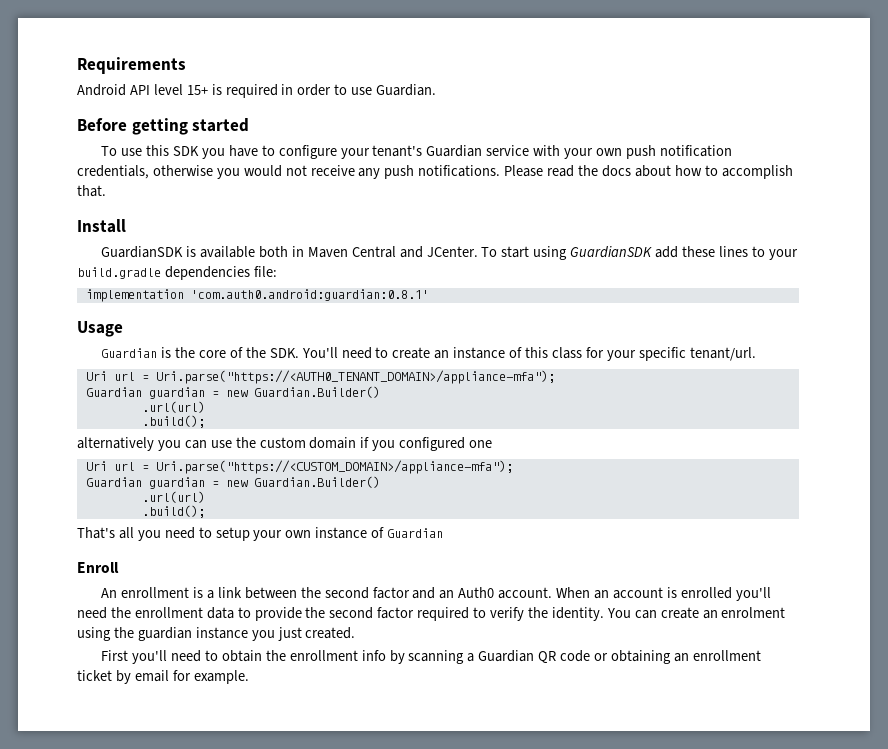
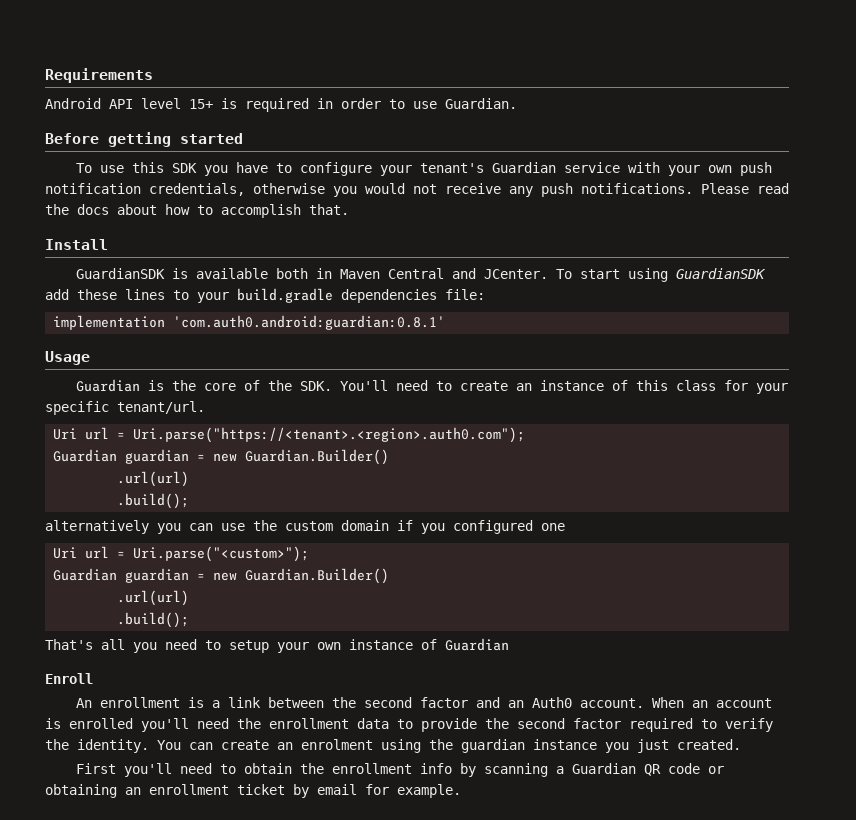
- Uri url = Uri.parse("https://<AUTH0_TENANT_DOMAIN>/appliance-mfa");
+ Uri url = Uri.parse("https://<tenant>.<region>.auth0.com");
- Uri url = Uri.parse("https://<CUSTOM_DOMAIN>/appliance-mfa");
+ Uri url = Uri.parse("<custom>");

